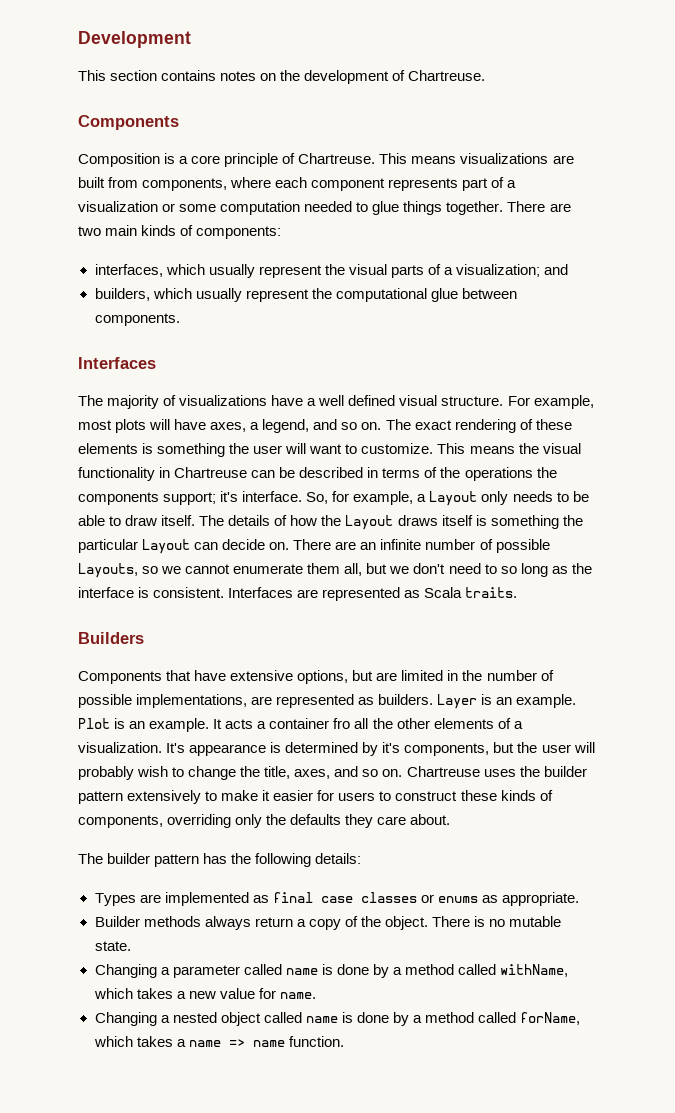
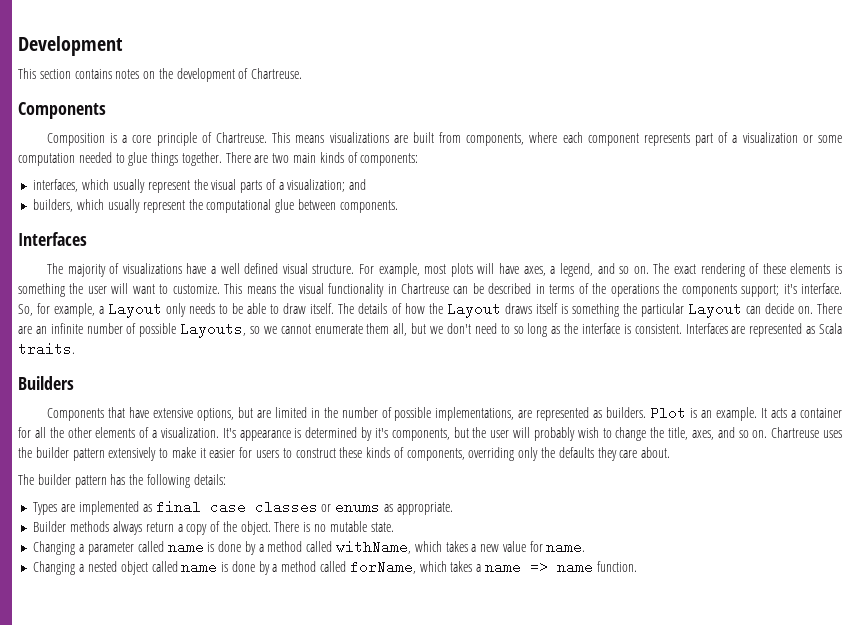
- Layer is an example.
- It acts a container fro all the other elements of a visualization.
+ It acts a container for all the other elements of a visualization.

